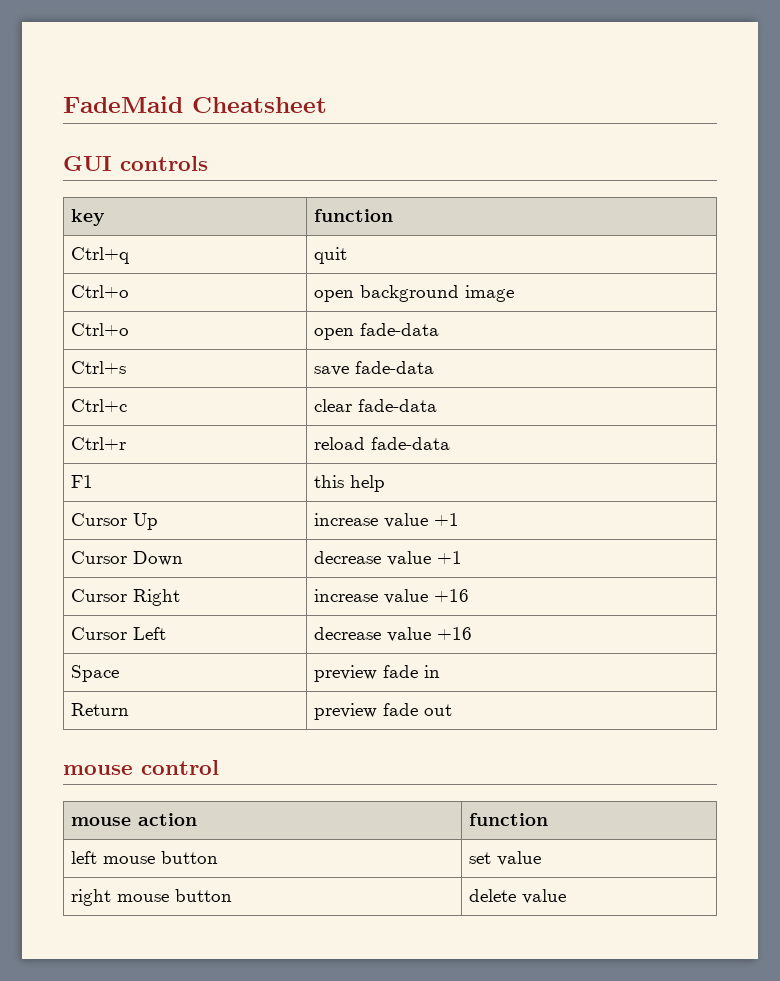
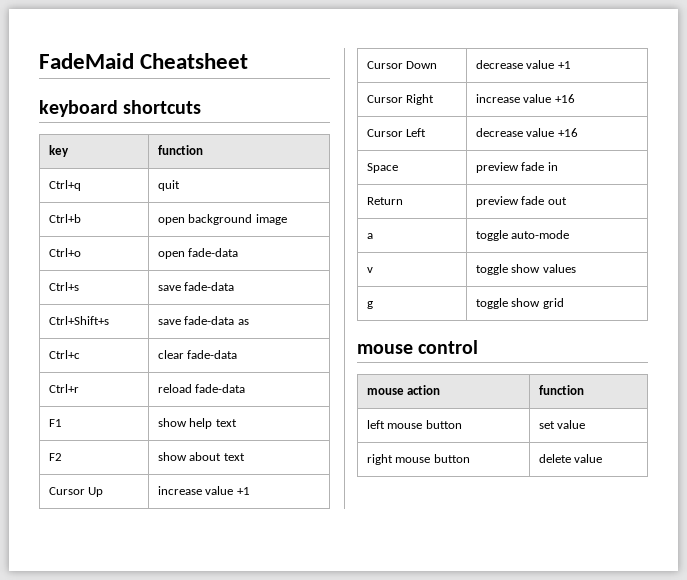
- GUI controls
+ keyboard shortcuts
- Ctrl+o | open background image
+ Ctrl+b | open background image
+ Ctrl+Shift+s | save fade-data as
- F1 | this help
+ F1 | show help text
+ F2 | show about text
+ a | toggle auto-mode
+ v | toggle show values
+ g | toggle show grid

